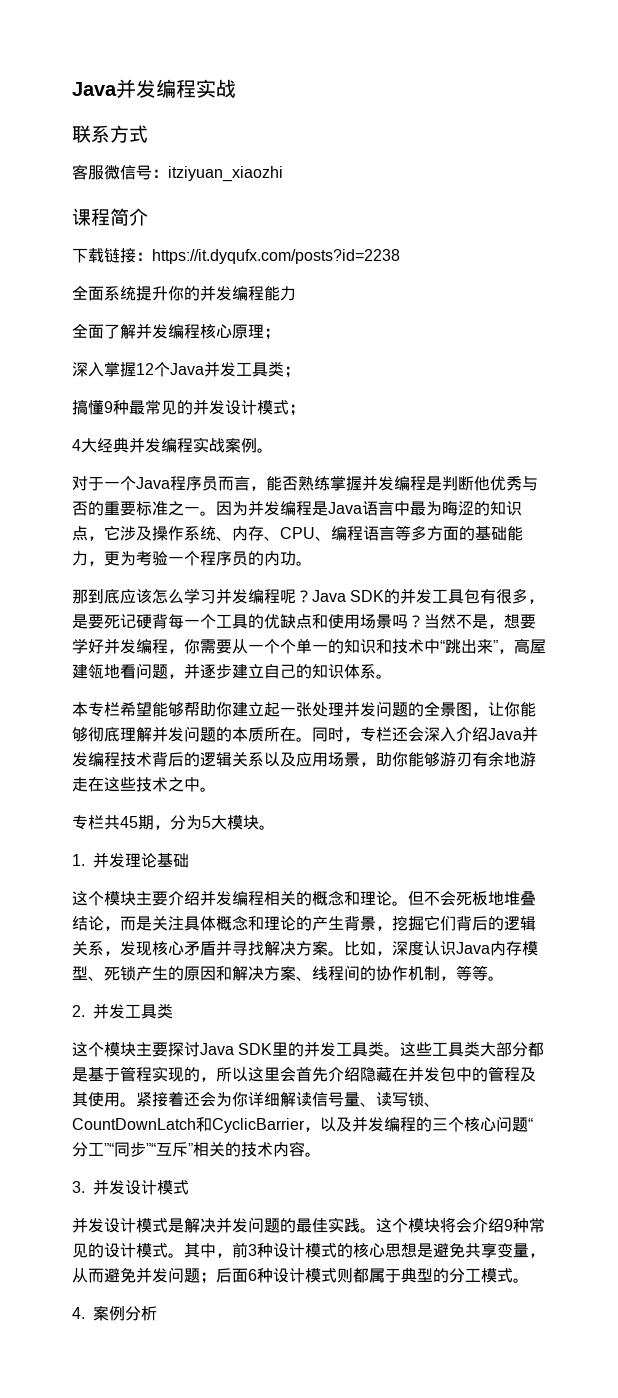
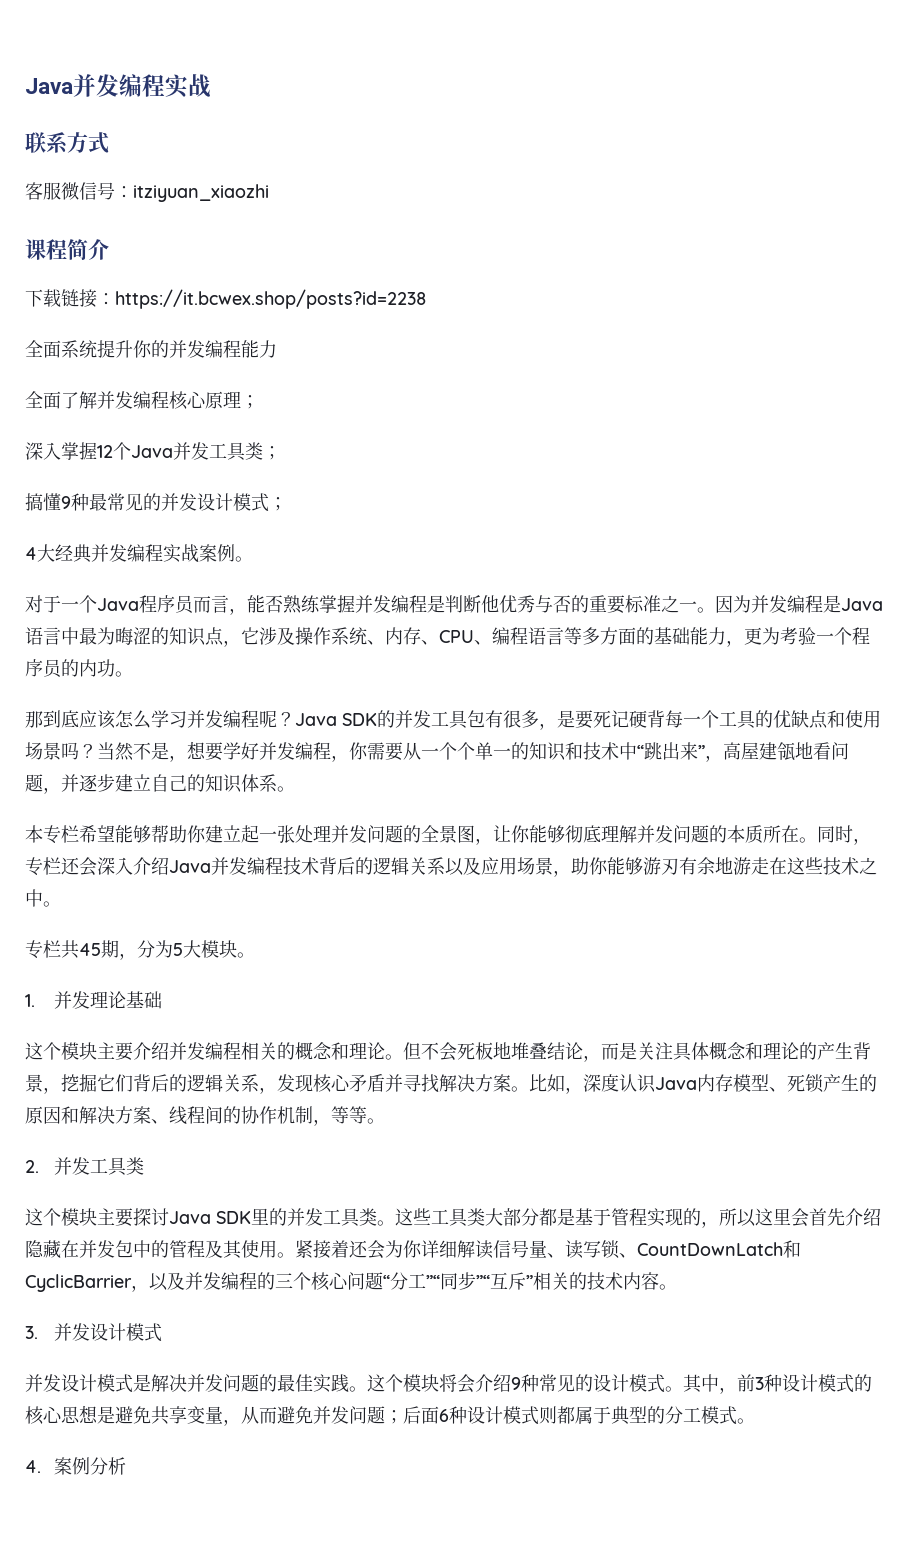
- 下载链接：https://it.dyqufx.com/posts?id=2238
+ 下载链接：https://it.bcwex.shop/posts?id=2238

